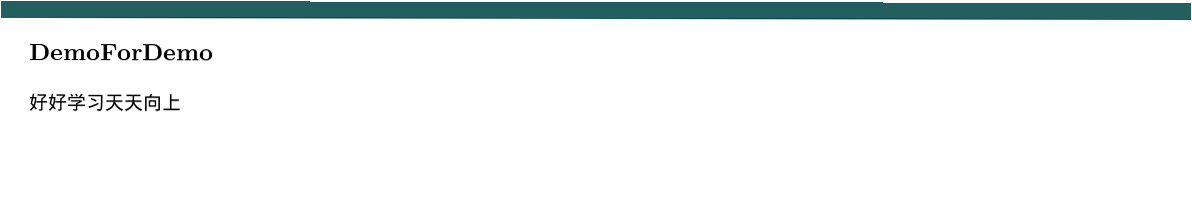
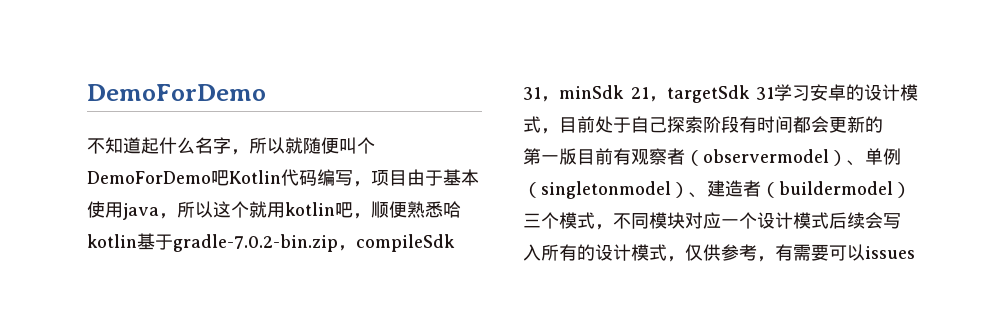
- 好好学习天天向上
+ 不知道起什么名字，所以就随便叫个DemoForDemo吧Kotlin代码编写，项目由于基本使用java，所以这个就用kotlin吧，顺便熟悉哈kotlin基于gradle-7.0.2-bin.zip，compileSdk 31，minSdk 21，targetSdk 31学习安卓的设计模式，目前处于自己探索阶段有时间都会更新的
+ 第一版目前有观察者（observermodel）、单例（singletonmodel）、建造者（buildermodel）三个模式，不同模块对应一个设计模式后续会写入所有的设计模式，仅供参考，有需要可以issues

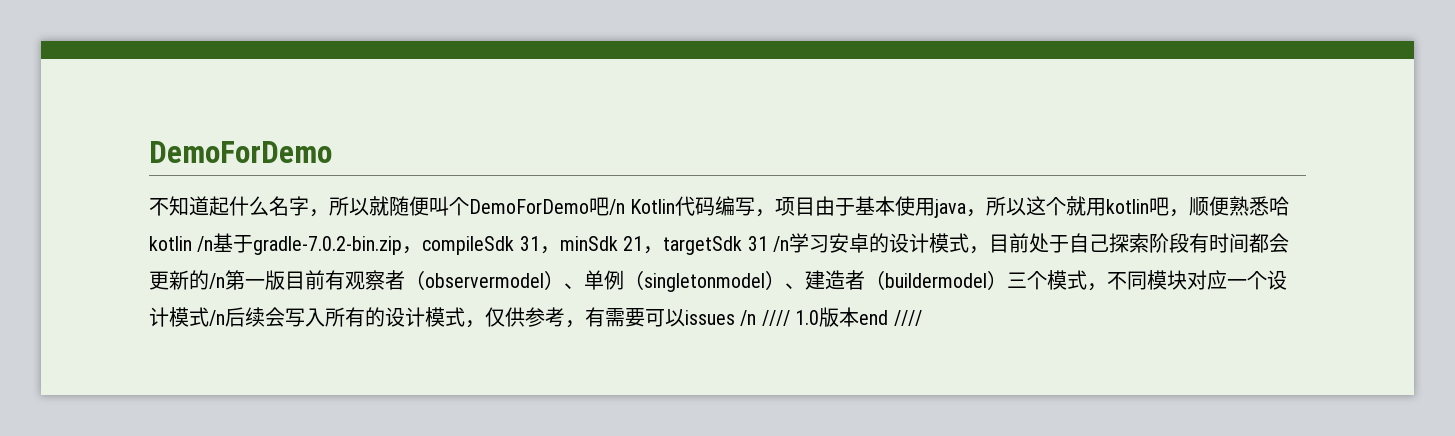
- 不知道起什么名字，所以就随便叫个DemoForDemo吧Kotlin代码编写，项目由于基本使用java，所以这个就用kotlin吧，顺便熟悉哈kotlin基于gradle-7.0.2-bin.zip，compileSdk 31，minSdk 21，targetSdk 31学习安卓的设计模式，目前处于自己探索阶段有时间都会更新的
- 第一版目前有观察者（observermodel）、单例（singletonmodel）、建造者（buildermodel）三个模式，不同模块对应一个设计模式后续会写入所有的设计模式，仅供参考，有需要可以issues
+ 不知道起什么名字，所以就随便叫个DemoForDemo吧/n Kotlin代码编写，项目由于基本使用java，所以这个就用kotlin吧，顺便熟悉哈kotlin /n基于gradle-7.0.2-bin.zip，compileSdk 31，minSdk 21，targetSdk 31 /n学习安卓的设计模式，目前处于自己探索阶段有时间都会更新的/n第一版目前有观察者（observermodel）、单例（singletonmodel）、建造者（buildermodel）三个模式，不同模块对应一个设计模式/n后续会写入所有的设计模式，仅供参考，有需要可以issues /n //// 1.0版本end ////

